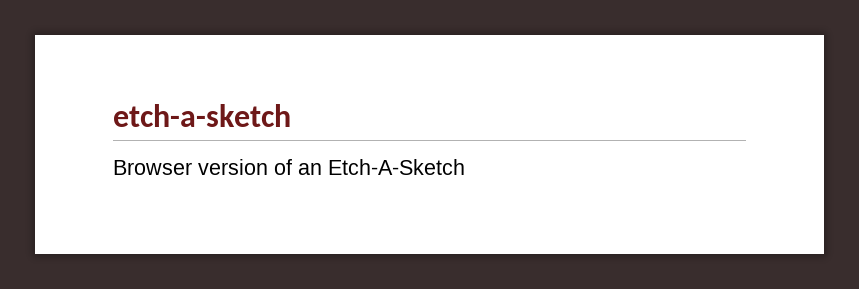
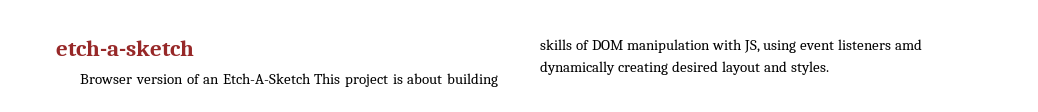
- Browser version of an Etch-A-Sketch
+ Browser version of an Etch-A-Sketch This project is about building skills of DOM manipulation with JS, using event listeners amd dynamically creating desired layout and styles.

